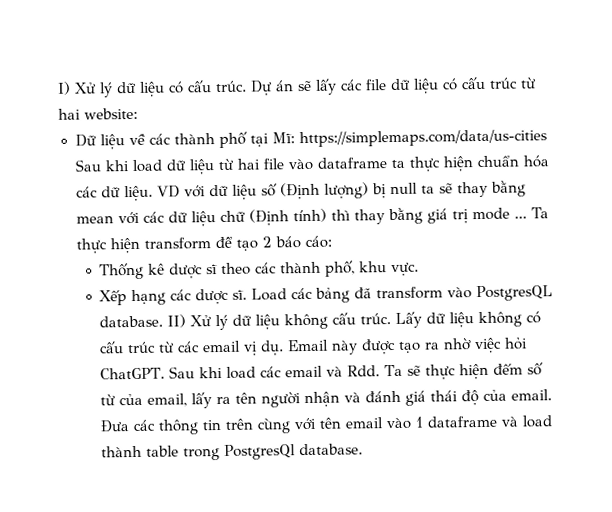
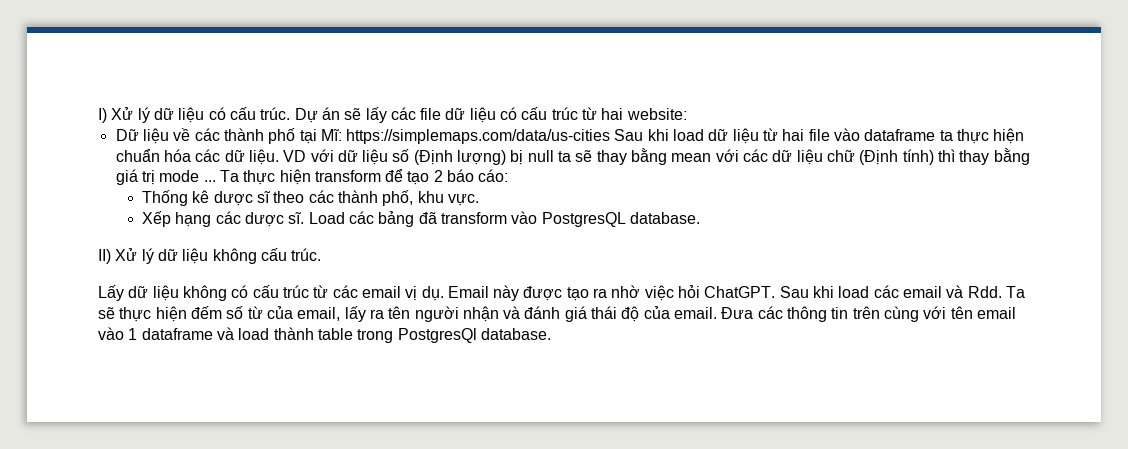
- Load các bảng đã transform vào PostgresQL database. II) Xử lý dữ liệu không cấu trúc. Lấy dữ liệu không có cấu trúc từ các email vị dụ.
+ Load các bảng đã transform vào PostgresQL database.
+ II) Xử lý dữ liệu không cấu trúc.
+ Lấy dữ liệu không có cấu trúc từ các email vị dụ.

